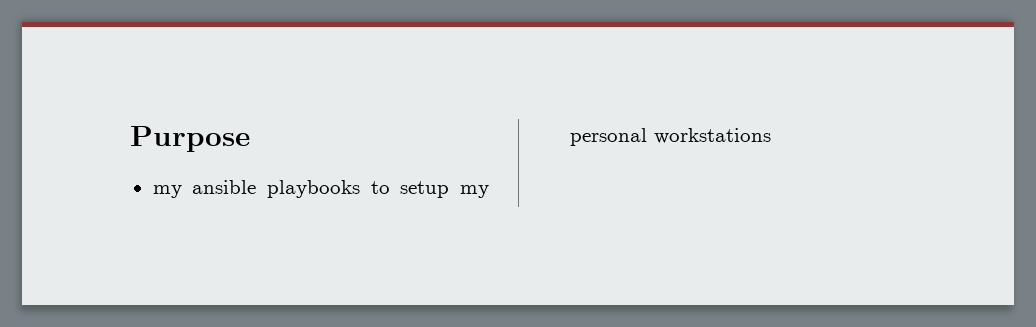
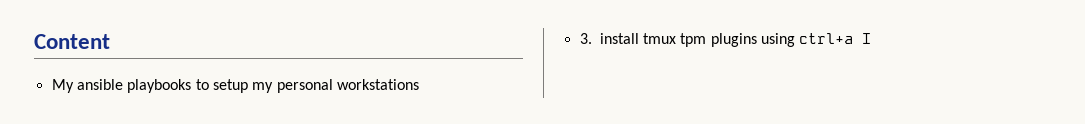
- Purpose
- my ansible playbooks to setup my personal workstations
+ Content
+ My ansible playbooks to setup my personal workstations
+ 3. install tmux tpm plugins using ctrl+a I

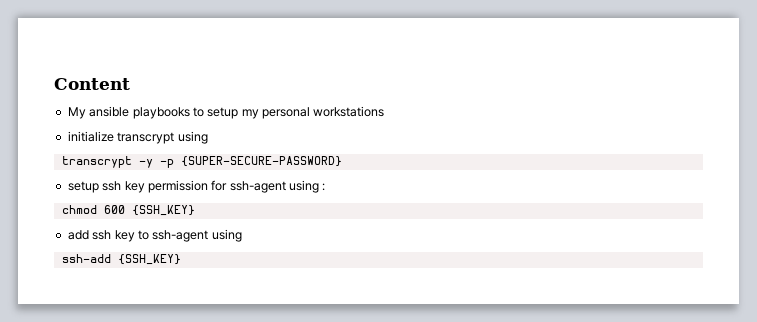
- 3. install tmux tpm plugins using ctrl+a I
+ initialize transcrypt using
+ transcrypt -y -p {SUPER-SECURE-PASSWORD}
+ setup ssh key permission for ssh-agent using :
+ chmod 600 {SSH_KEY}
+ add ssh key to ssh-agent using
+ ssh-add {SSH_KEY}

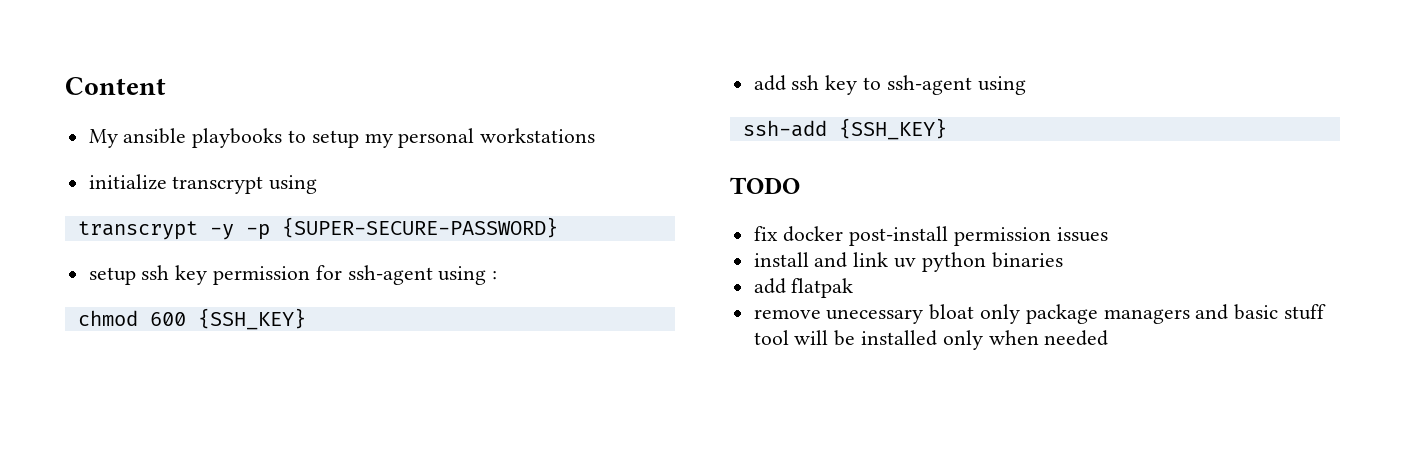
+ TODO
+ fix docker post-install permission issues
+ install and link uv python binaries
+ add flatpak
+ remove unecessary bloat only package managers and basic stuff tool will be installed only when needed

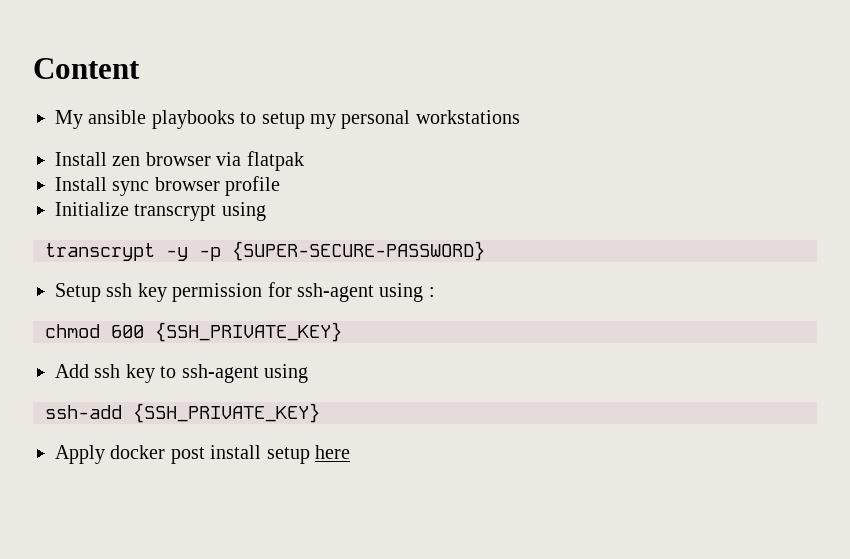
- initialize transcrypt using
+ Install zen browser via flatpak
+ Install sync browser profile
+ Initialize transcrypt using
- setup ssh key permission for ssh-agent using :
+ Setup ssh key permission for ssh-agent using :
- chmod 600 {SSH_KEY}
- add ssh key to ssh-agent using
+ chmod 600 {SSH_PRIVATE_KEY}
+ Add ssh key to ssh-agent using
- ssh-add {SSH_KEY}
- TODO
- fix docker post-install permission issues
- install and link uv python binaries
- add flatpak
- remove unecessary bloat only package managers and basic stuff tool will be installed only when needed
+ ssh-add {SSH_PRIVATE_KEY}
+ Apply docker post install setup here

